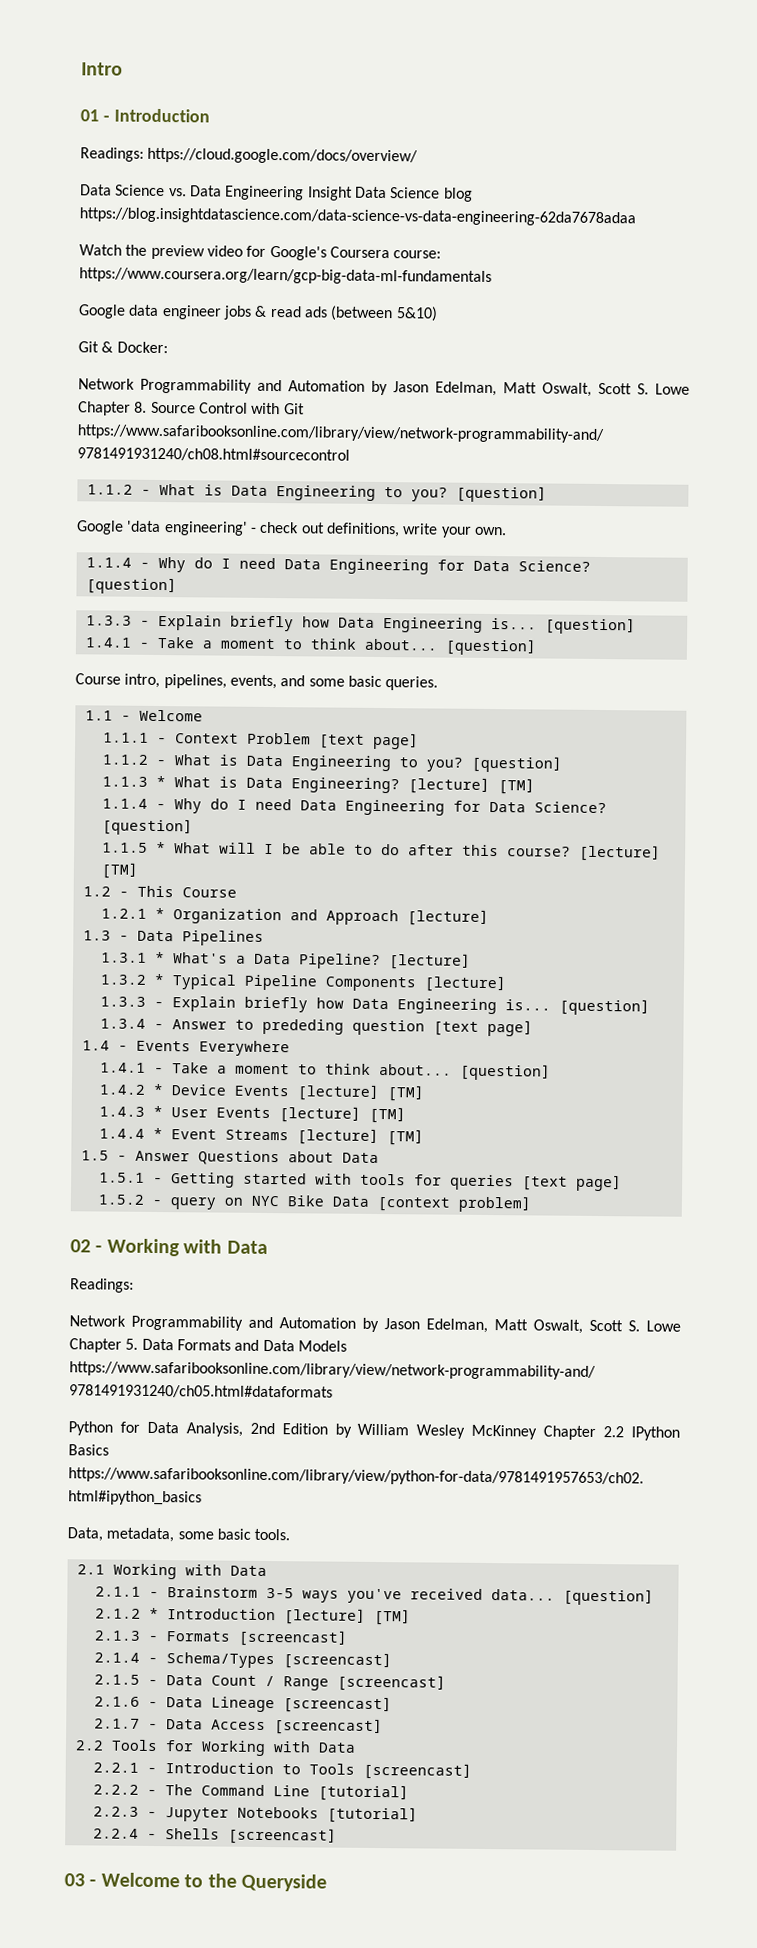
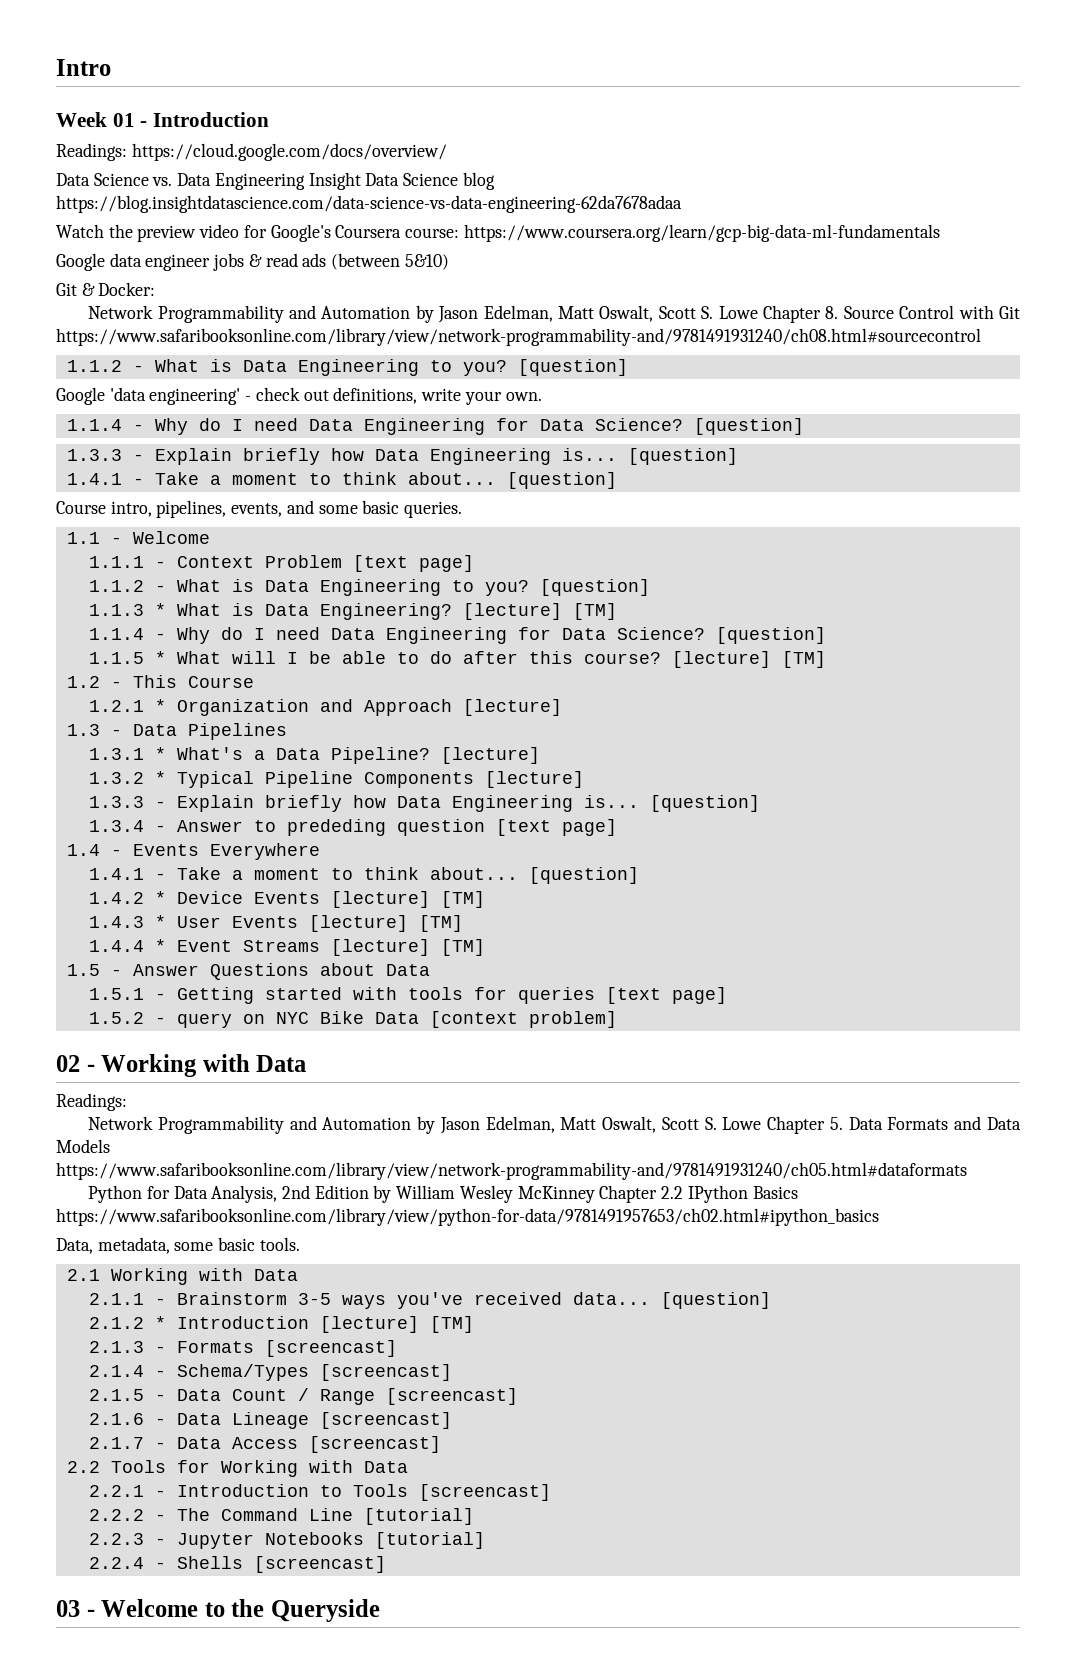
- 01 - Introduction
+ Week 01 - Introduction

